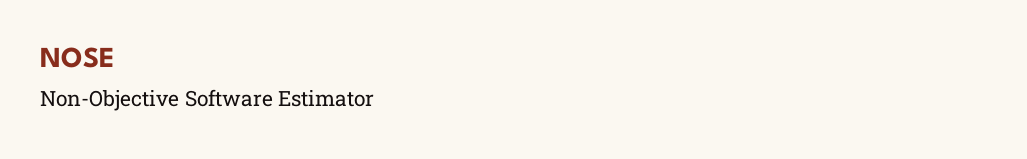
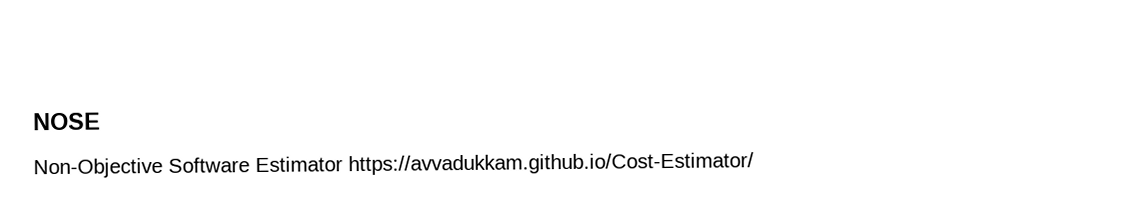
- Non-Objective Software Estimator
+ Non-Objective Software Estimator https://avvadukkam.github.io/Cost-Estimator/

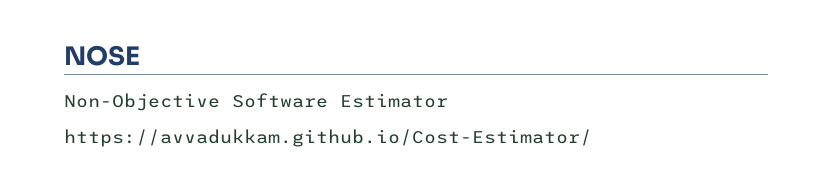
- Non-Objective Software Estimator https://avvadukkam.github.io/Cost-Estimator/
+ Non-Objective Software Estimator
+ https://avvadukkam.github.io/Cost-Estimator/

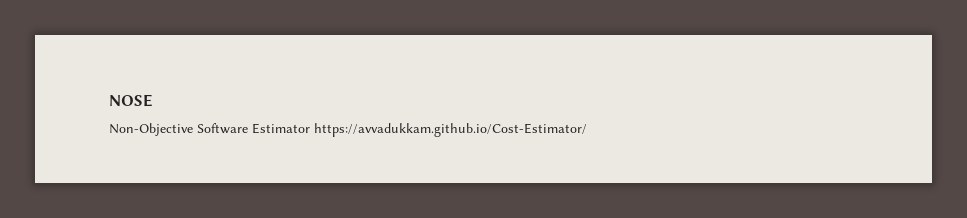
- Non-Objective Software Estimator
- https://avvadukkam.github.io/Cost-Estimator/
+ Non-Objective Software Estimator https://avvadukkam.github.io/Cost-Estimator/

